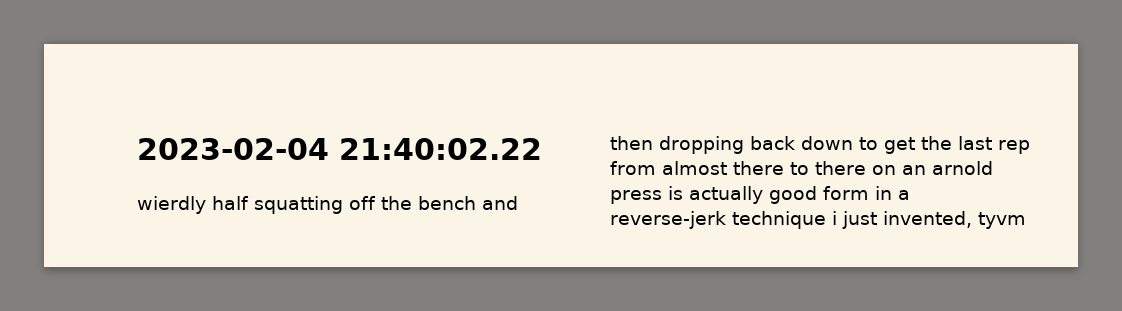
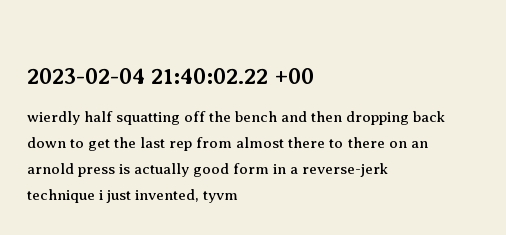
- 2023-02-04 21:40:02.22
+ 2023-02-04 21:40:02.22 +00

